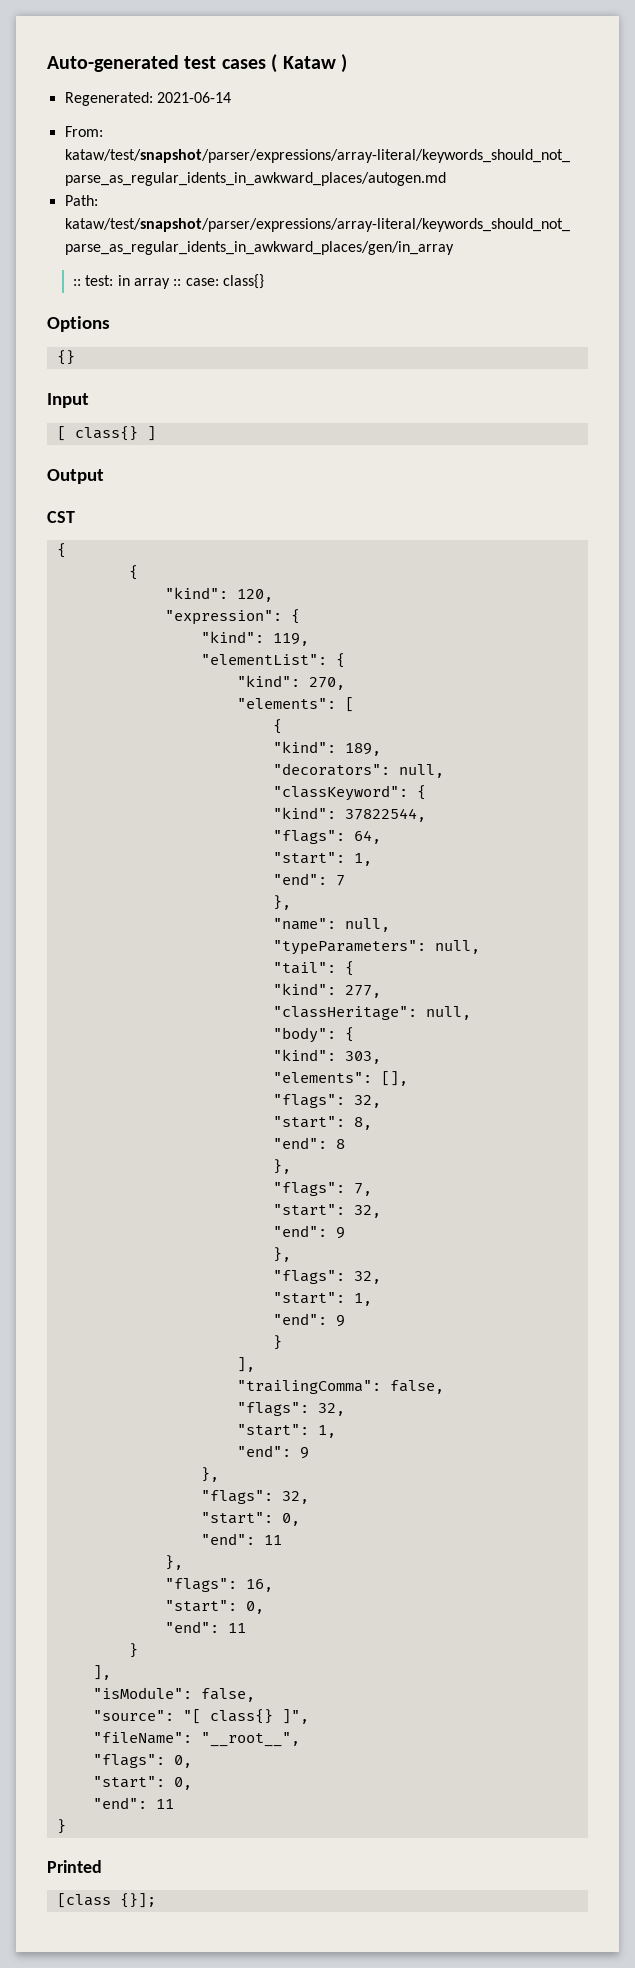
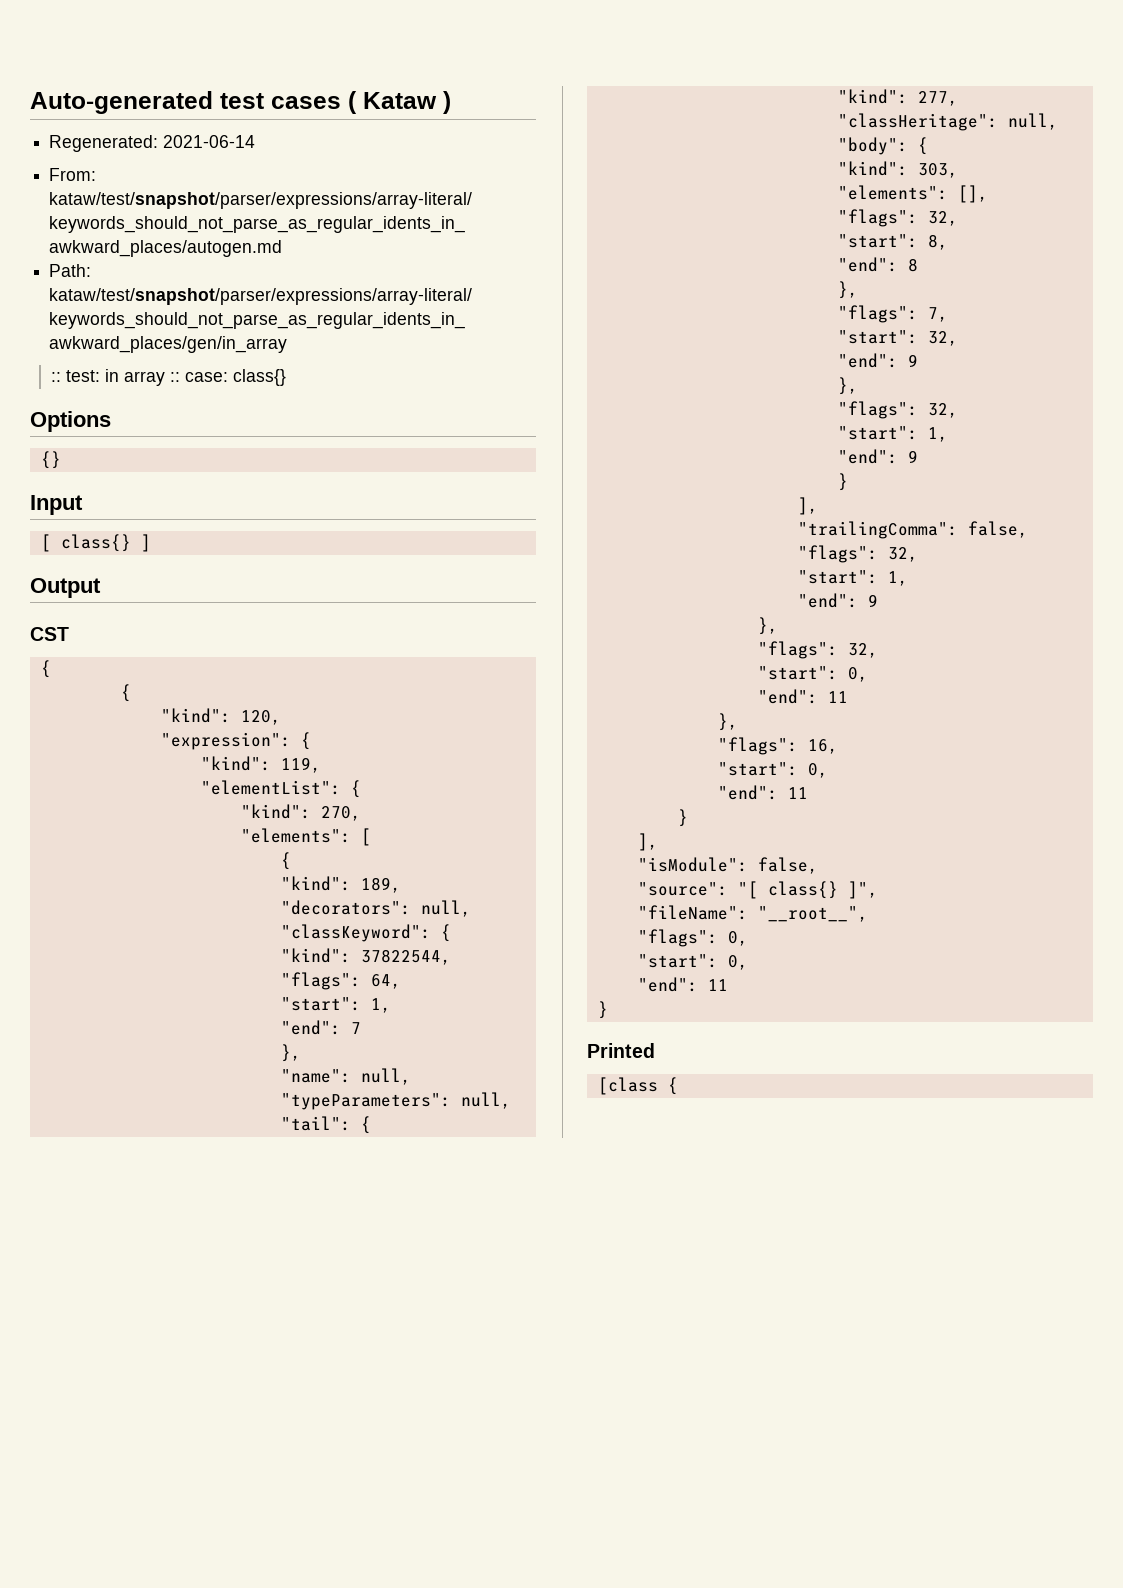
- [class {}];
+ [class {

